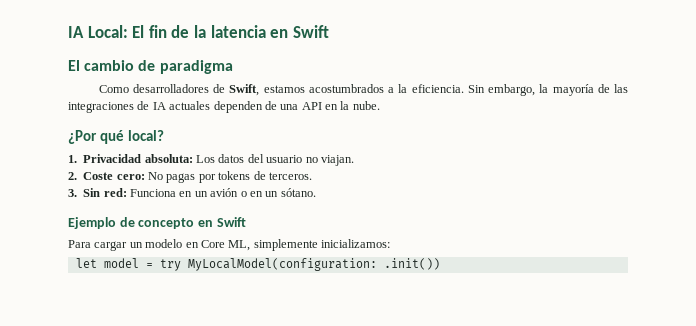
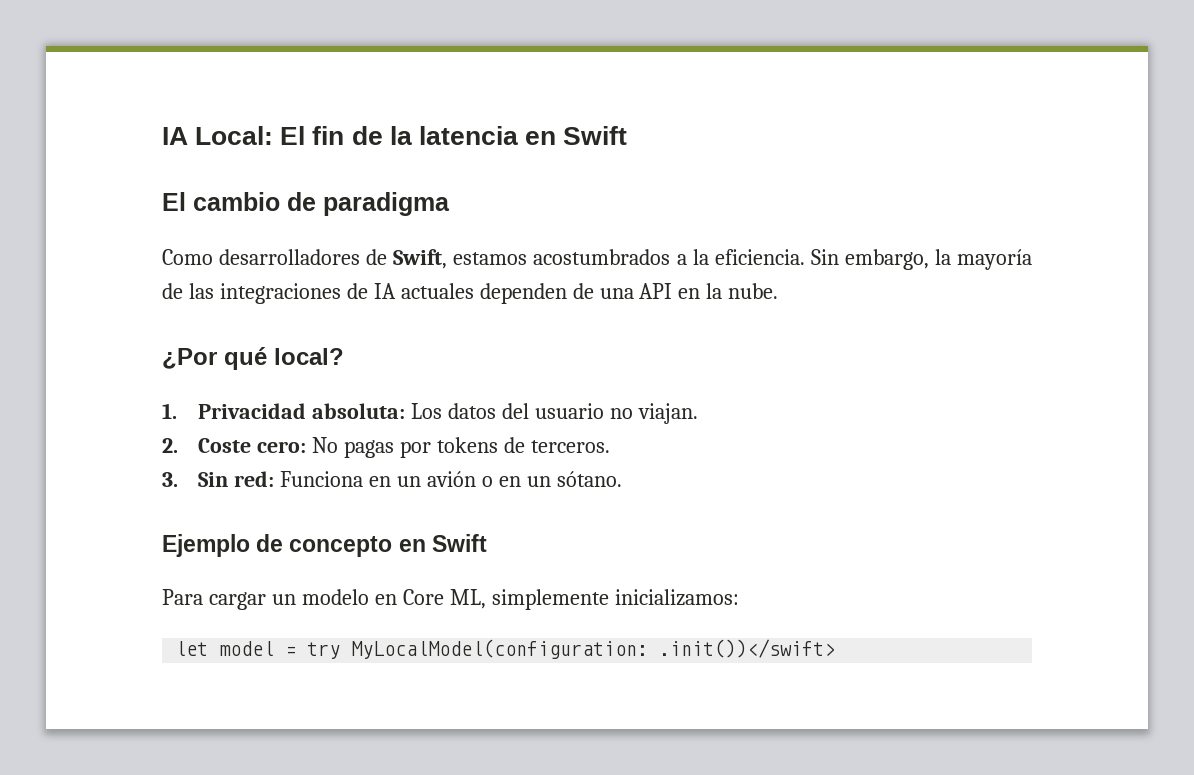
- let model = try MyLocalModel(configuration: .init())
+ let model = try MyLocalModel(configuration: .init())</swift>

